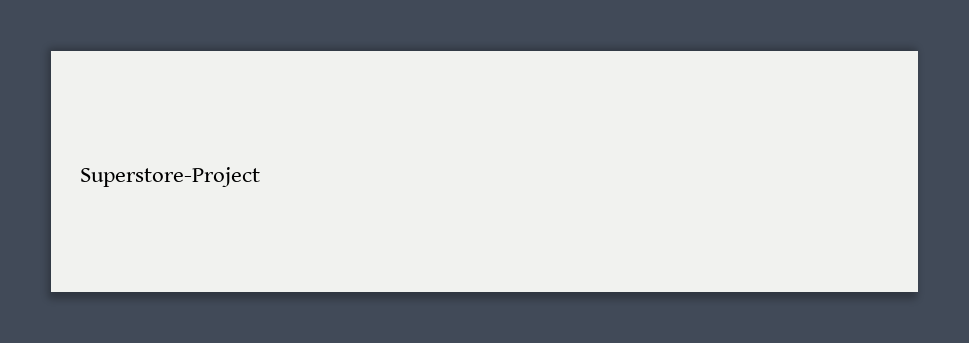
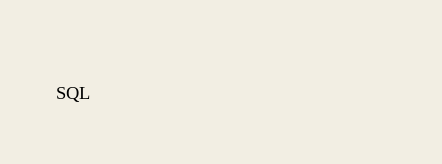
- Superstore-Project
+ SQL

